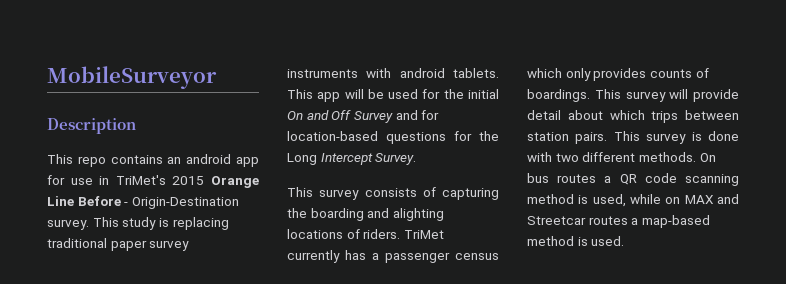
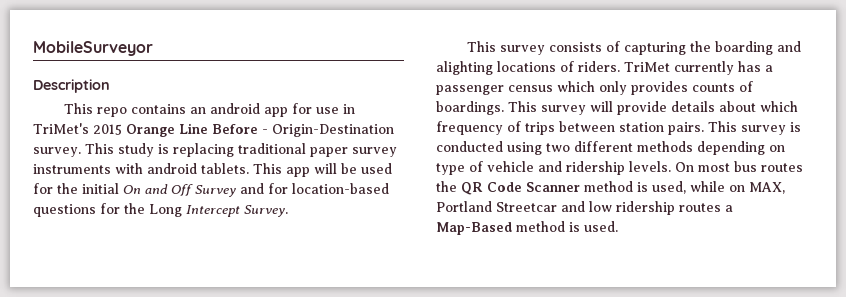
- This survey will provide detail about which trips between station pairs.
+ This survey will provide details about which frequency of trips between station pairs.
- This survey is done with two different methods. On bus routes a QR code scanning method is used, while on MAX and Streetcar routes a map-based method is used.
+ This survey is conducted using two different methods depending on type of vehicle and ridership levels. On most bus routes the QR Code Scanner method is used, while on MAX, Portland Streetcar and low ridership routes a Map-Based method is used.

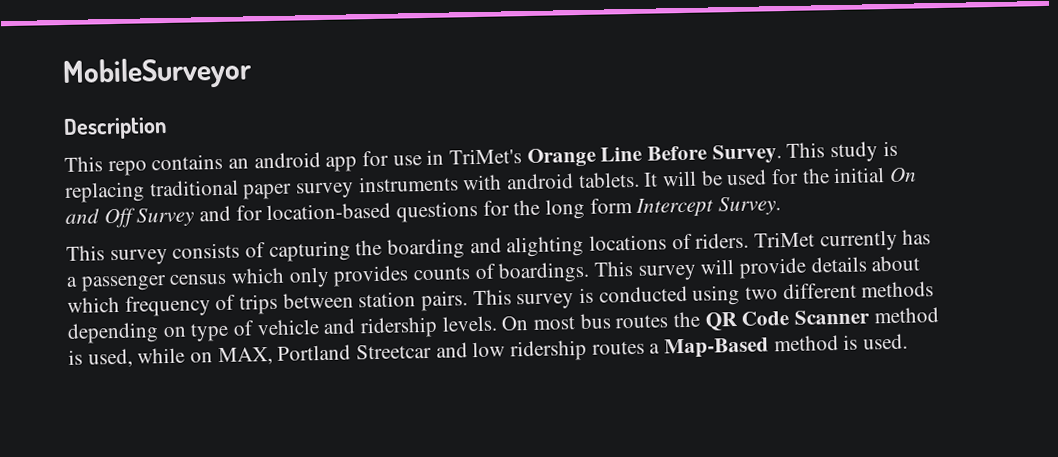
- This repo contains an android app for use in TriMet's 2015 Orange Line Before - Origin-Destination survey.
+ This repo contains an android app for use in TriMet's Orange Line Before Survey.
- This app will be used for the initial On and Off Survey and for location-based questions for the Long Intercept Survey.
+ It will be used for the initial On and Off Survey and for location-based questions for the long form Intercept Survey.

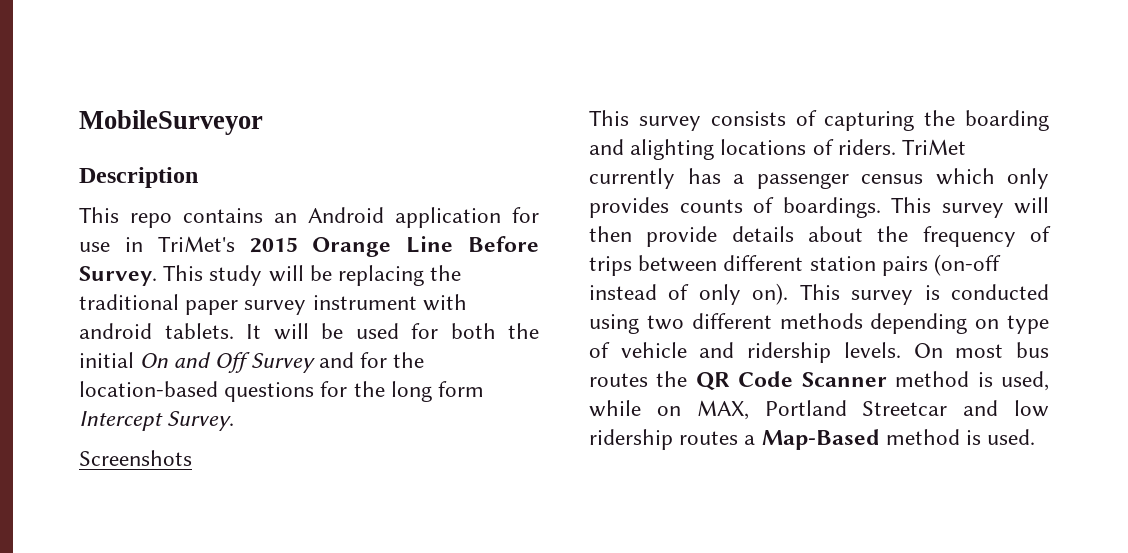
- This repo contains an android app for use in TriMet's Orange Line Before Survey.
+ This repo contains an Android application for use in TriMet's 2015 Orange Line Before Survey.
- This study is replacing traditional paper survey instruments with android tablets.
+ This study will be replacing the traditional paper survey instrument with android tablets.
- It will be used for the initial On and Off Survey and for location-based questions for the long form Intercept Survey.
+ It will be used for both the initial On and Off Survey and for the location-based questions for the long form Intercept Survey.
+ Screenshots
- This survey will provide details about which frequency of trips between station pairs.
+ This survey will then provide details about the frequency of trips between different station pairs (on-off instead of only on).

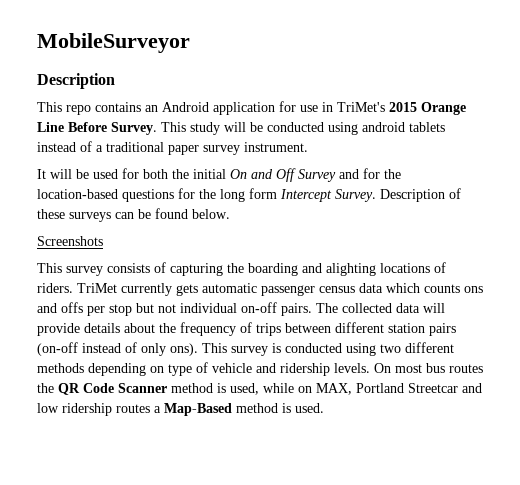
- This study will be replacing the traditional paper survey instrument with android tablets. It will be used for both the initial On and Off Survey and for the location-based questions for the long form Intercept Survey.
+ This study will be conducted using android tablets instead of a traditional paper survey instrument.
+ It will be used for both the initial On and Off Survey and for the location-based questions for the long form Intercept Survey. Description of these surveys can be found below.
- TriMet currently has a passenger census which only provides counts of boardings. This survey will then provide details about the frequency of trips between different station pairs (on-off instead of only on).
+ TriMet currently gets automatic passenger census data which counts ons and offs per stop but not individual on-off pairs. The collected data will provide details about the frequency of trips between different station pairs (on-off instead of only ons).

